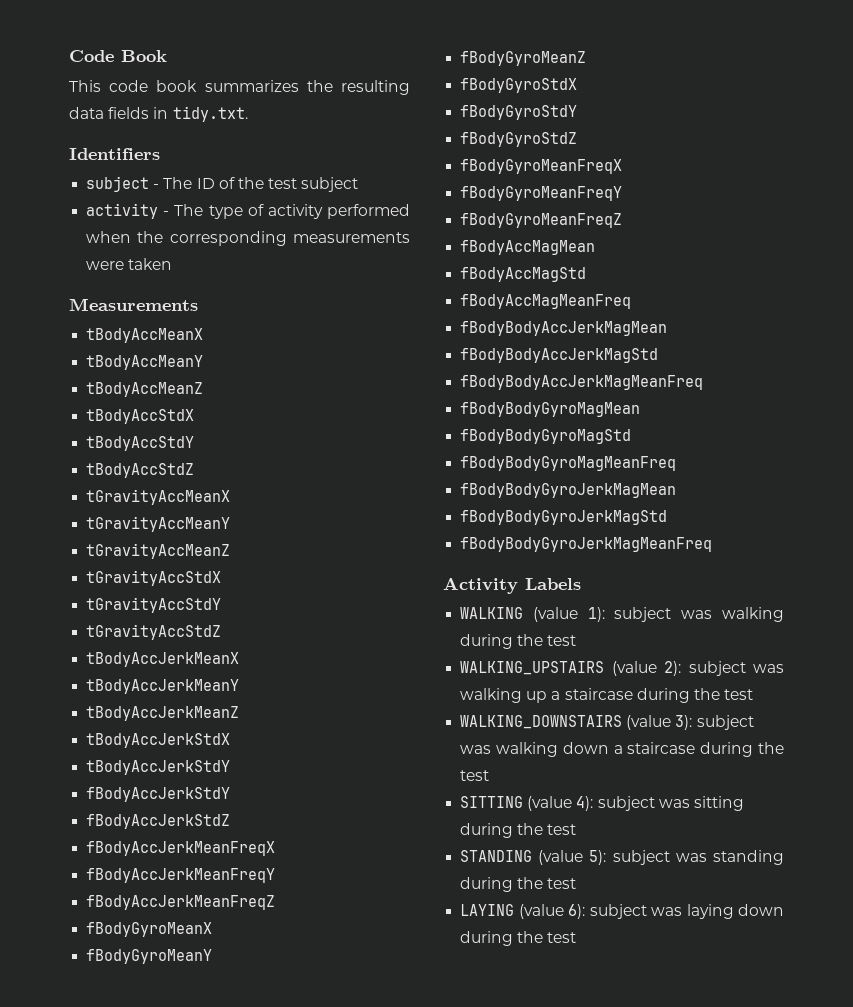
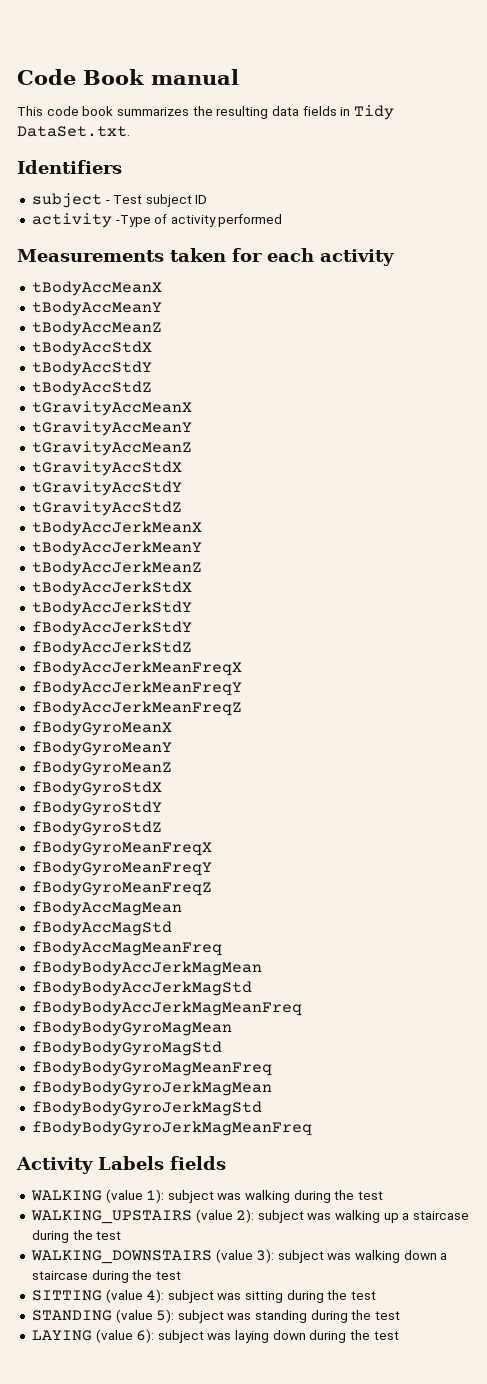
- Code Book
+ Code Book manual
- This code book summarizes the resulting data fields in tidy.txt.
+ This code book summarizes the resulting data fields in Tidy DataSet.txt.
- subject - The ID of the test subject
- activity - The type of activity performed when the corresponding measurements were taken
- Measurements
+ subject - Test subject ID
+ activity -Type of activity performed
+ Measurements taken for each activity
- Activity Labels
+ Activity Labels fields

